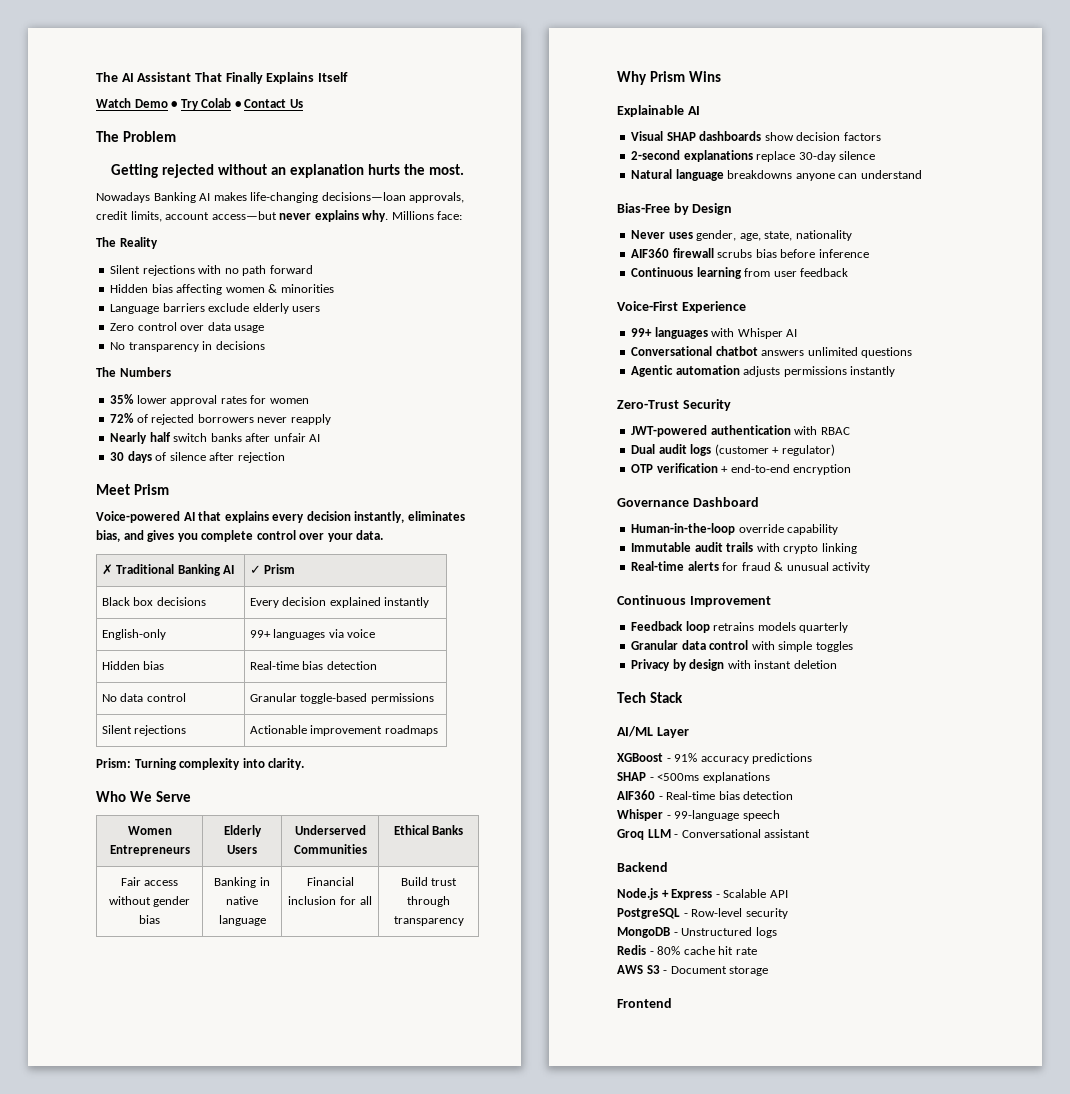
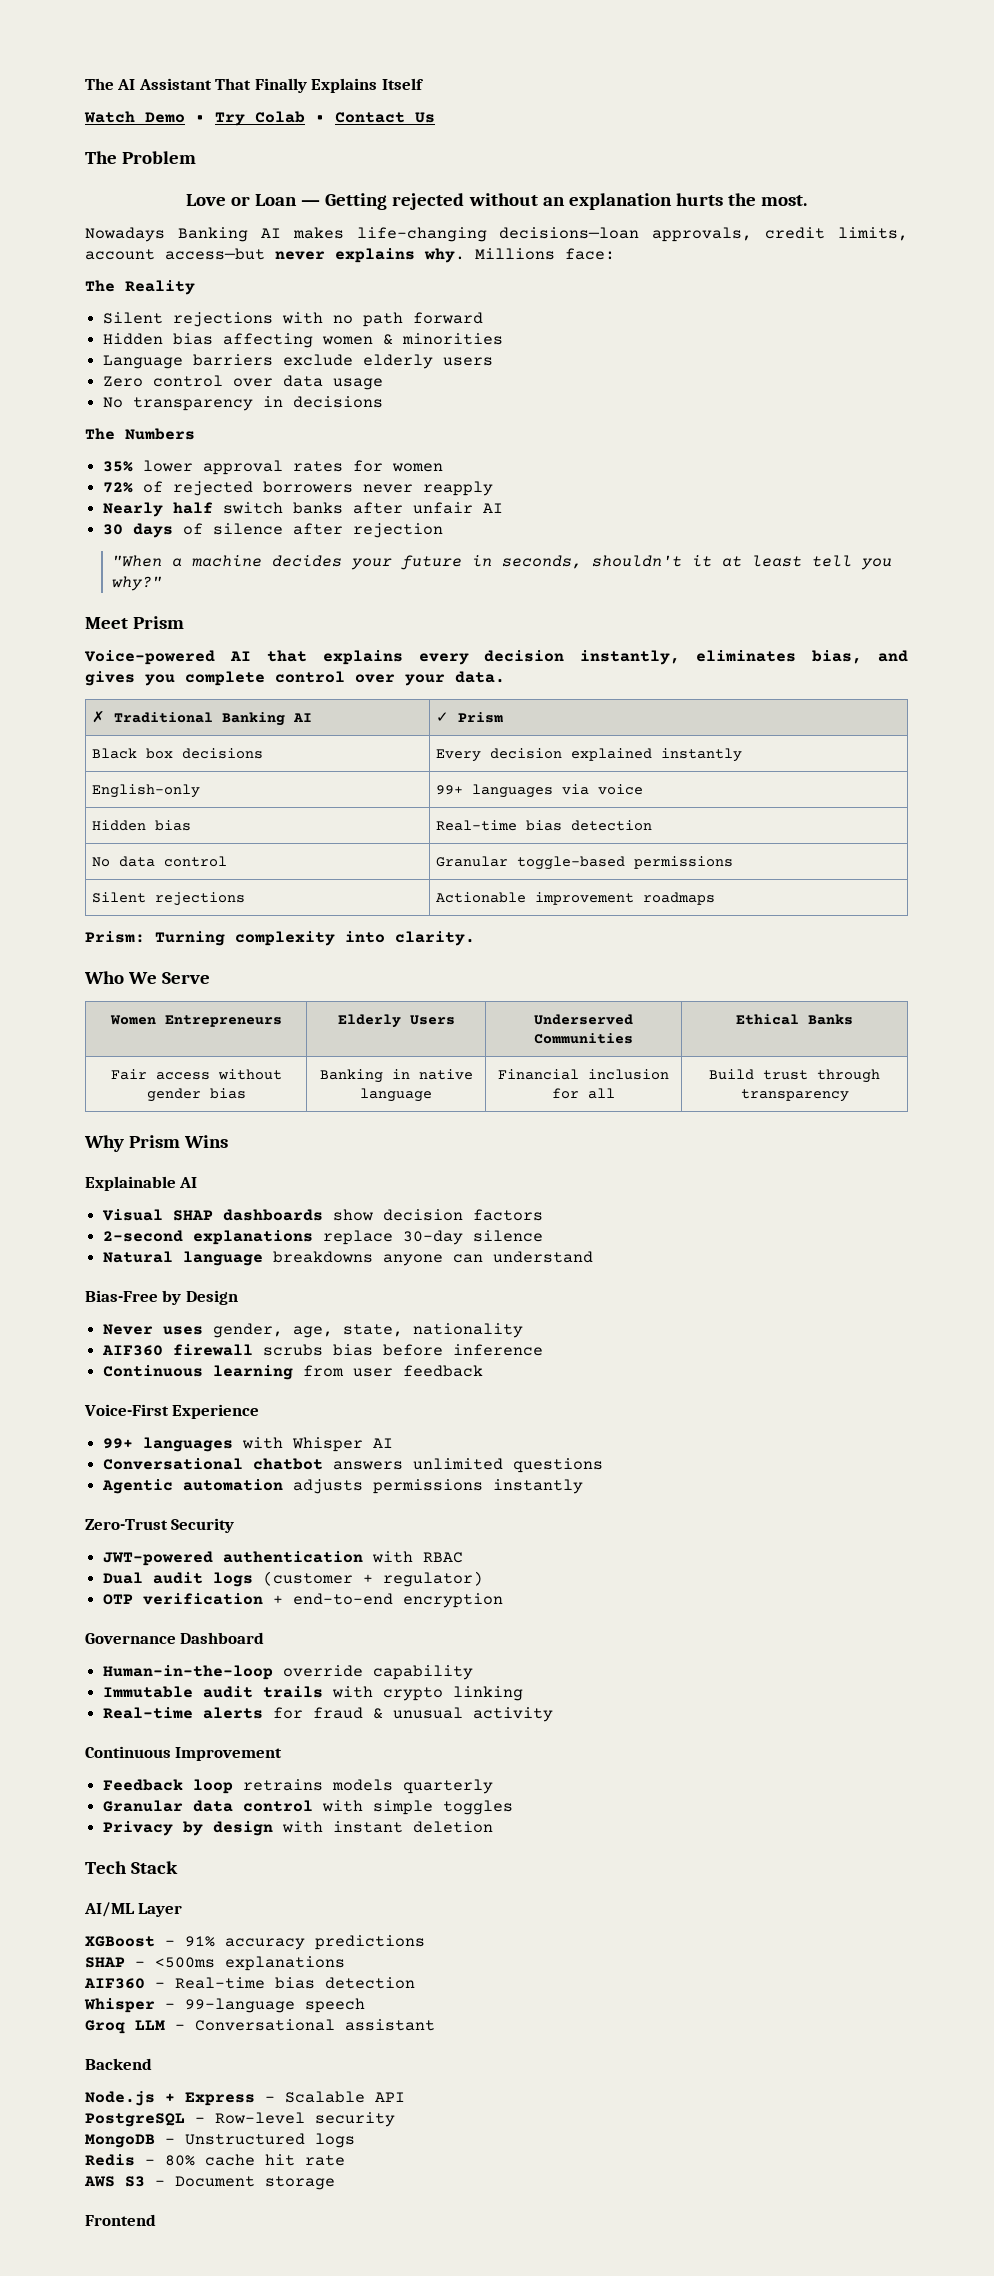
- Getting rejected without an explanation hurts the most.
+ Love or Loan — Getting rejected without an explanation hurts the most.
+ "When a machine decides your future in seconds, shouldn't it at least tell you why?"

